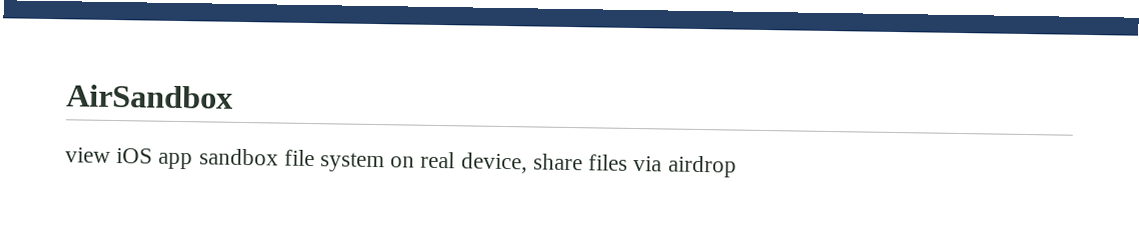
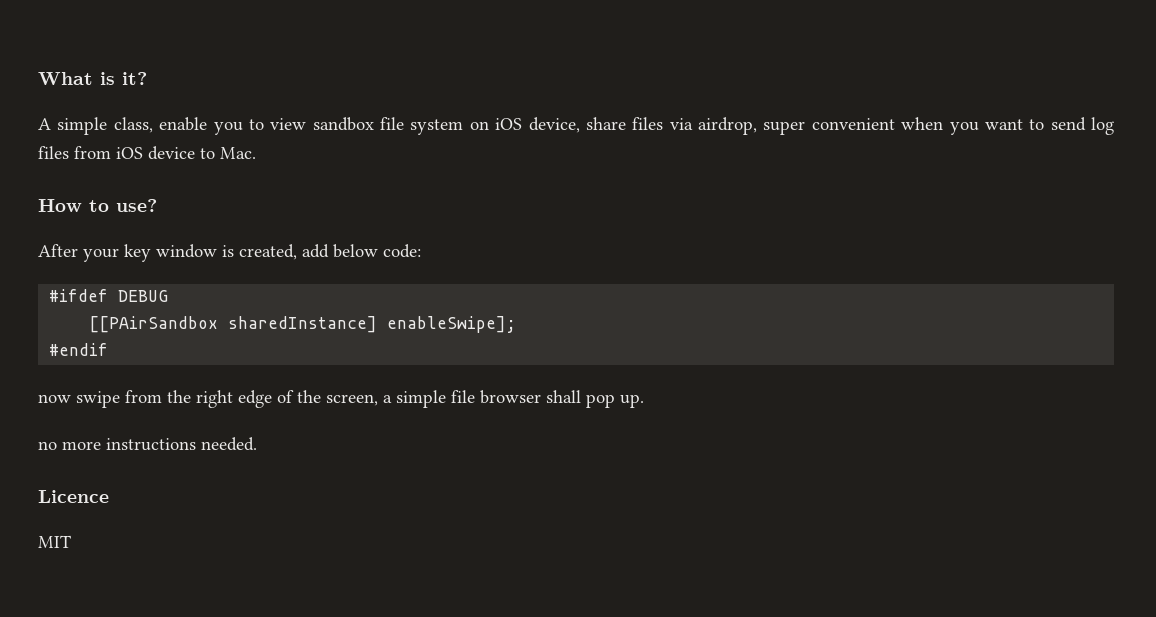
- AirSandbox
- view iOS app sandbox file system on real device, share files via airdrop
+ What is it?
+ A simple class, enable you to view sandbox file system on iOS device, share files via airdrop, super convenient when you want to send log files from iOS device to Mac.
+ How to use?
+ After your key window is created, add below code:
+ #ifdef DEBUG
+ [[PAirSandbox sharedInstance] enableSwipe];
+ #endif
+ now swipe from the right edge of the screen, a simple file browser shall pop up.
+ no more instructions needed.
+ Licence
+ MIT

